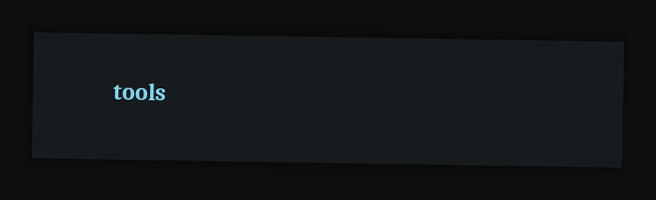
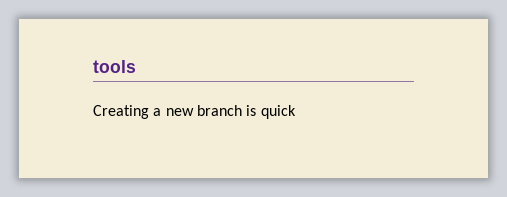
+ Creating a new branch is quick

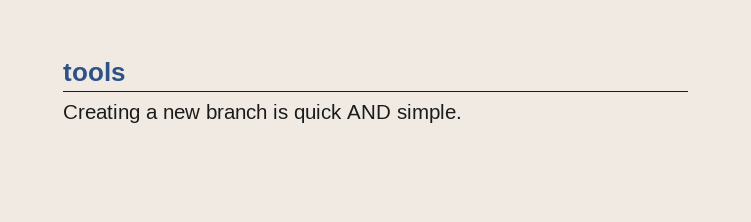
- Creating a new branch is quick
+ Creating a new branch is quick AND simple.

